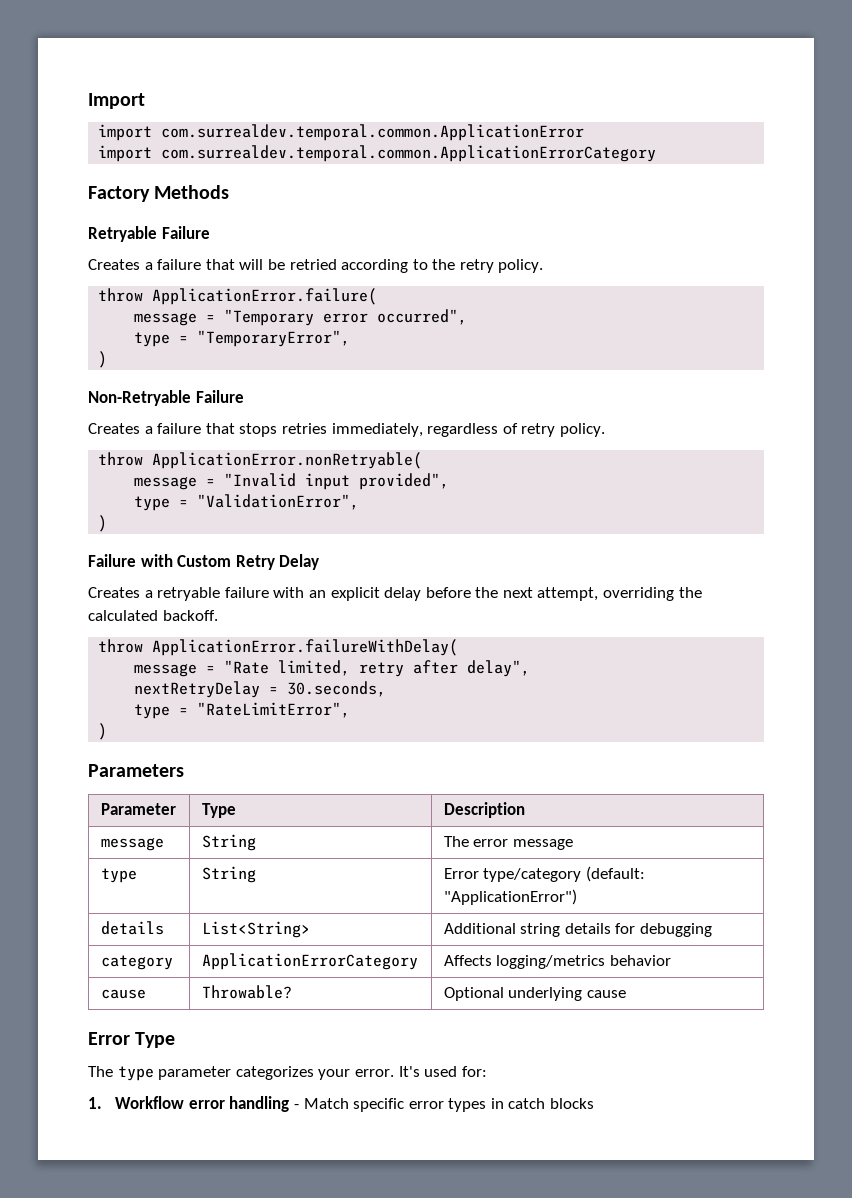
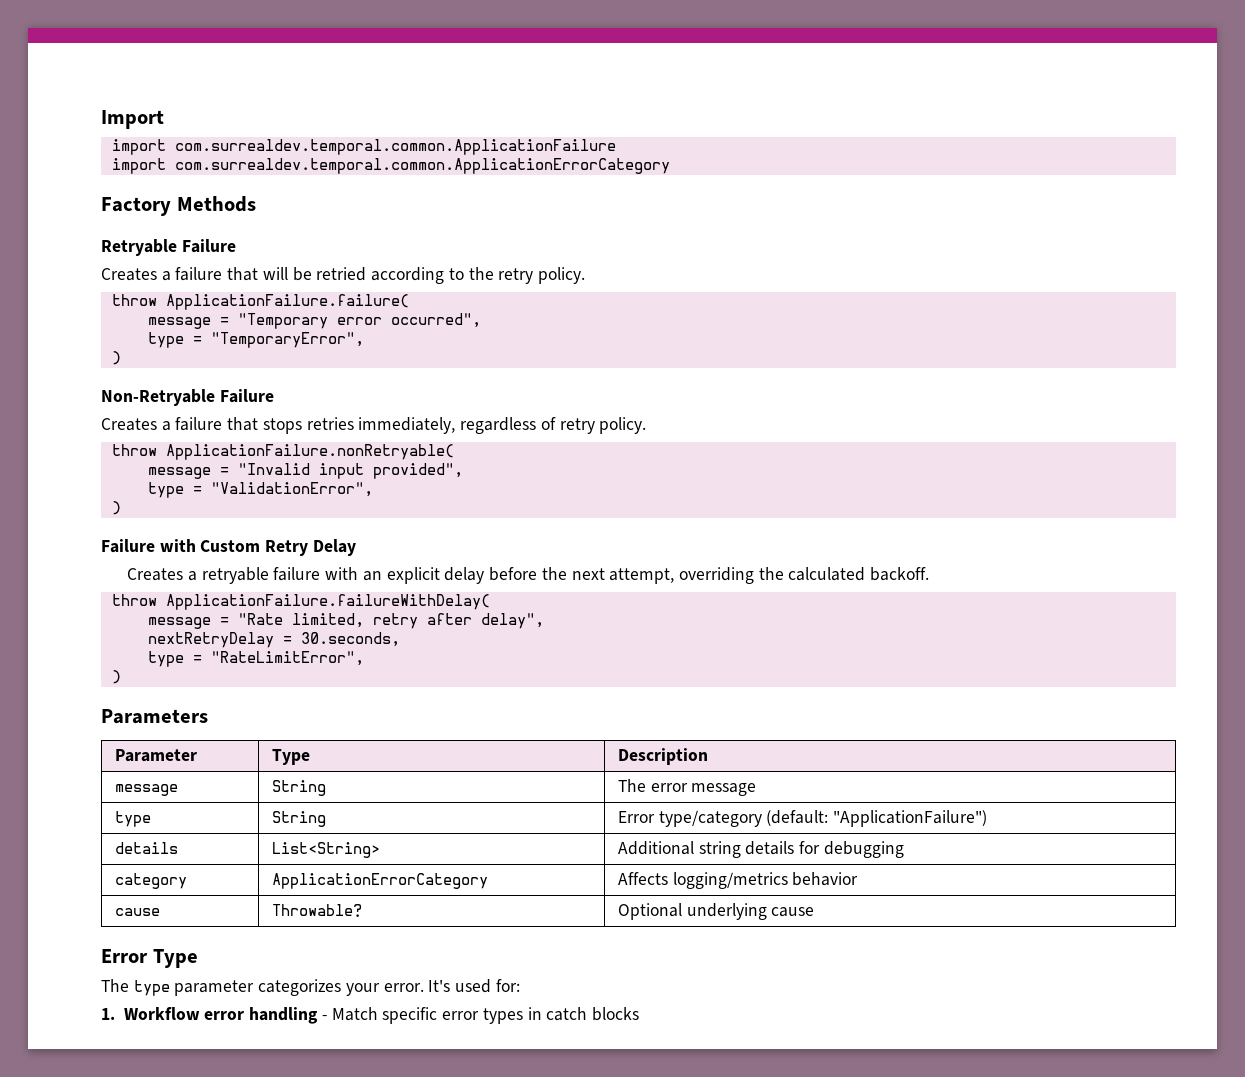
- import com.surrealdev.temporal.common.ApplicationError
+ import com.surrealdev.temporal.common.ApplicationFailure
- throw ApplicationError.failure(
+ throw ApplicationFailure.failure(
- throw ApplicationError.nonRetryable(
+ throw ApplicationFailure.nonRetryable(
- throw ApplicationError.failureWithDelay(
+ throw ApplicationFailure.failureWithDelay(
- type | String | Error type/category (default: "ApplicationError")
+ type | String | Error type/category (default: "ApplicationFailure")

